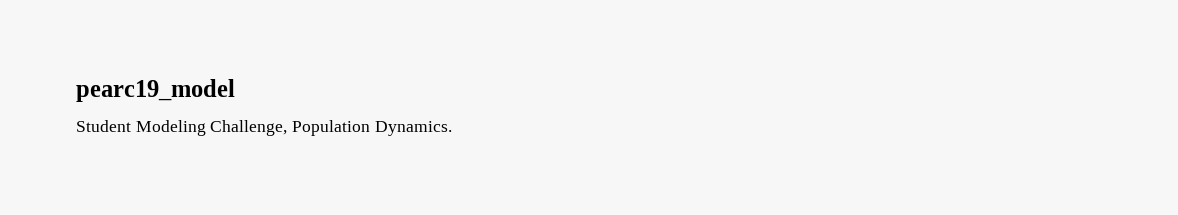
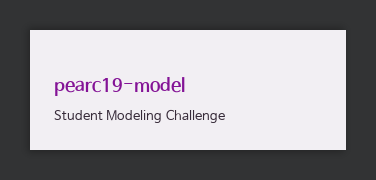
- pearc19_model
+ pearc19-model
- Student Modeling Challenge, Population Dynamics.
+ Student Modeling Challenge

